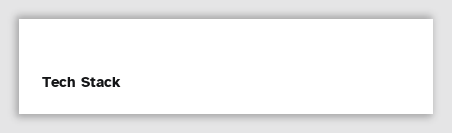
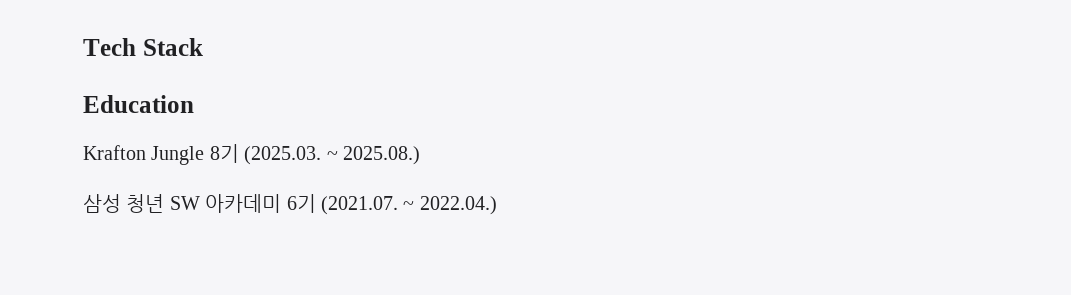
+ Education
+ Krafton Jungle 8기 (2025.03. ~ 2025.08.)
+ 삼성 청년 SW 아카데미 6기 (2021.07. ~ 2022.04.)

